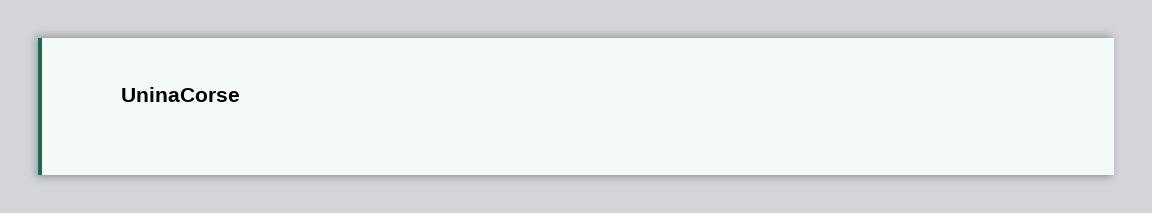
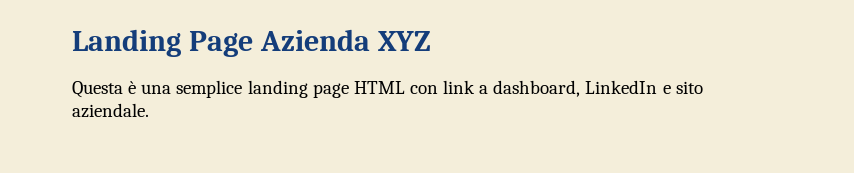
- UninaCorse
+ Landing Page Azienda XYZ
+ Questa è una semplice landing page HTML con link a dashboard, LinkedIn e sito aziendale.

